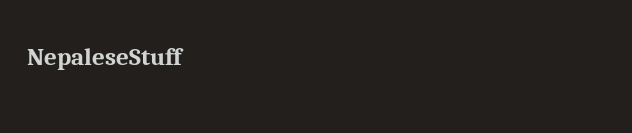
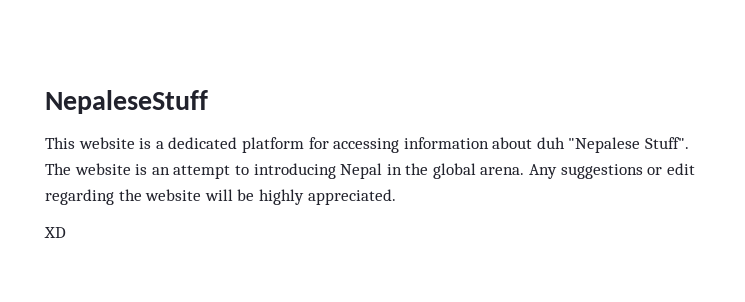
+ This website is a dedicated platform for accessing information about duh "Nepalese Stuff". The website is an attempt to introducing Nepal in the global arena. Any suggestions or edit regarding the website will be highly appreciated.
+ XD

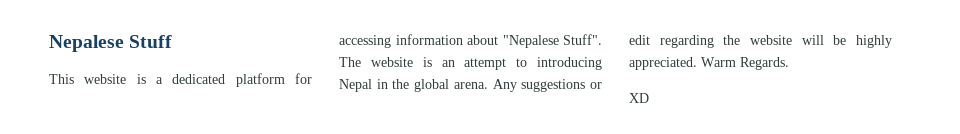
- NepaleseStuff
+ Nepalese Stuff
- This website is a dedicated platform for accessing information about duh "Nepalese Stuff".
+ This website is a dedicated platform for accessing information about "Nepalese Stuff".
+ Warm Regards.

